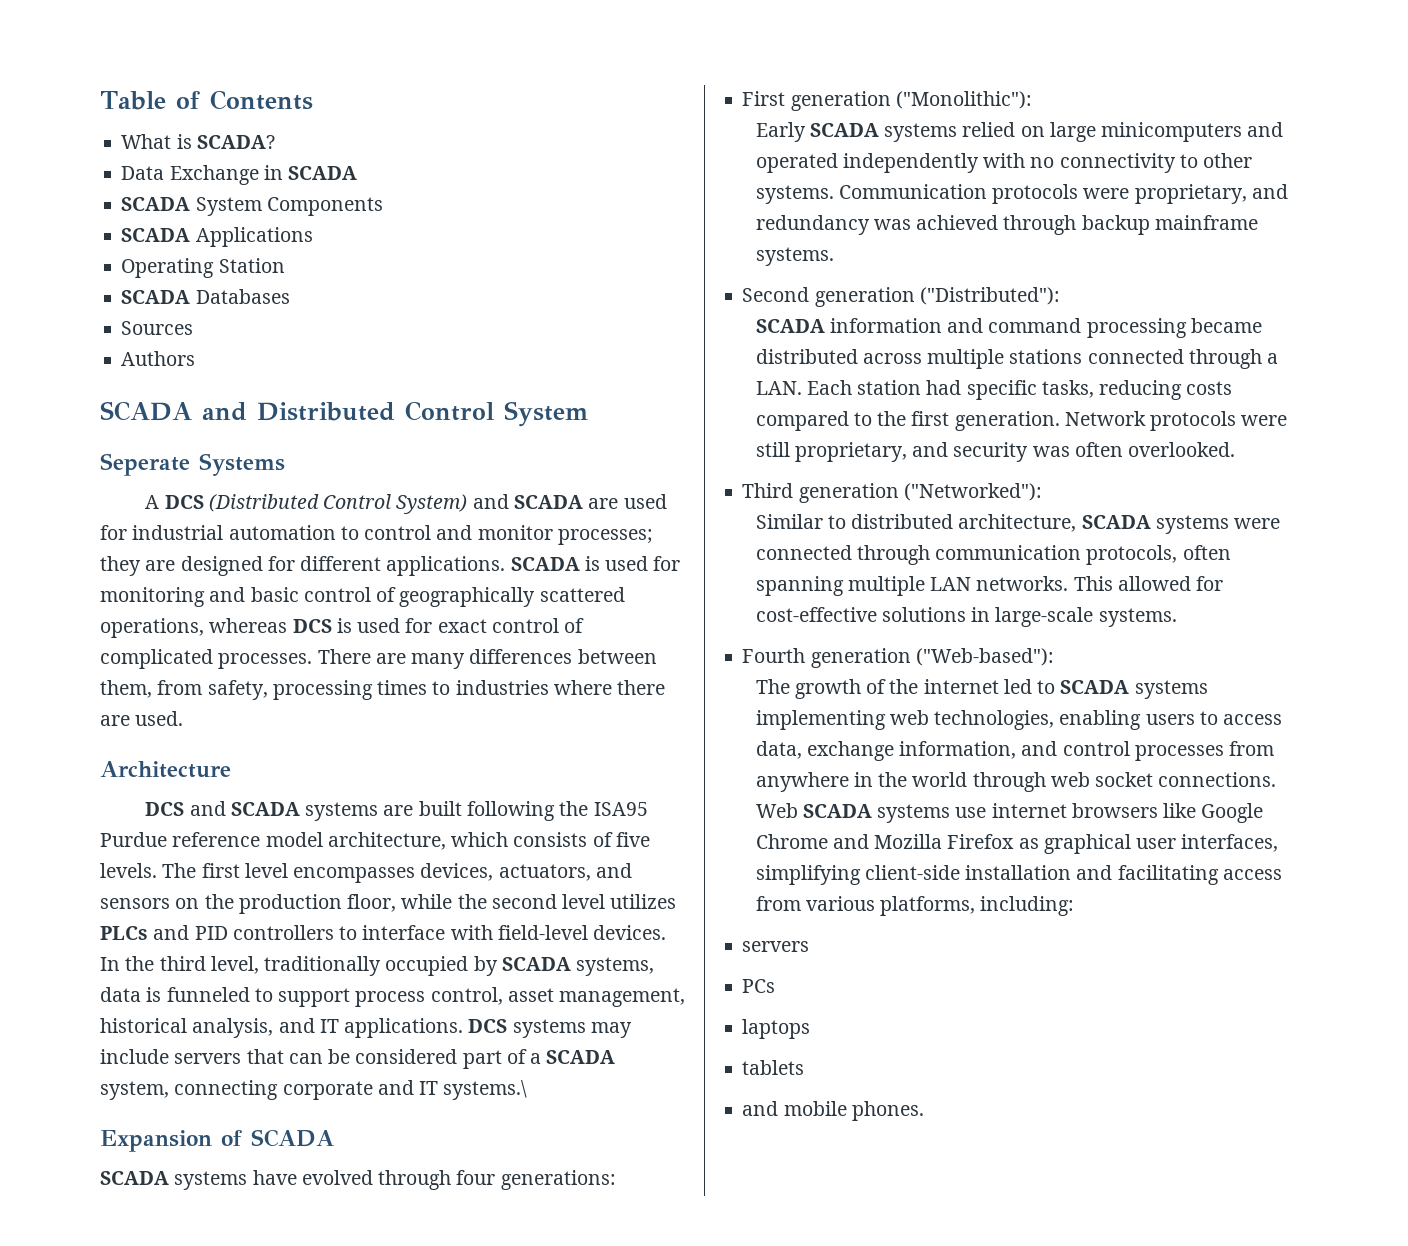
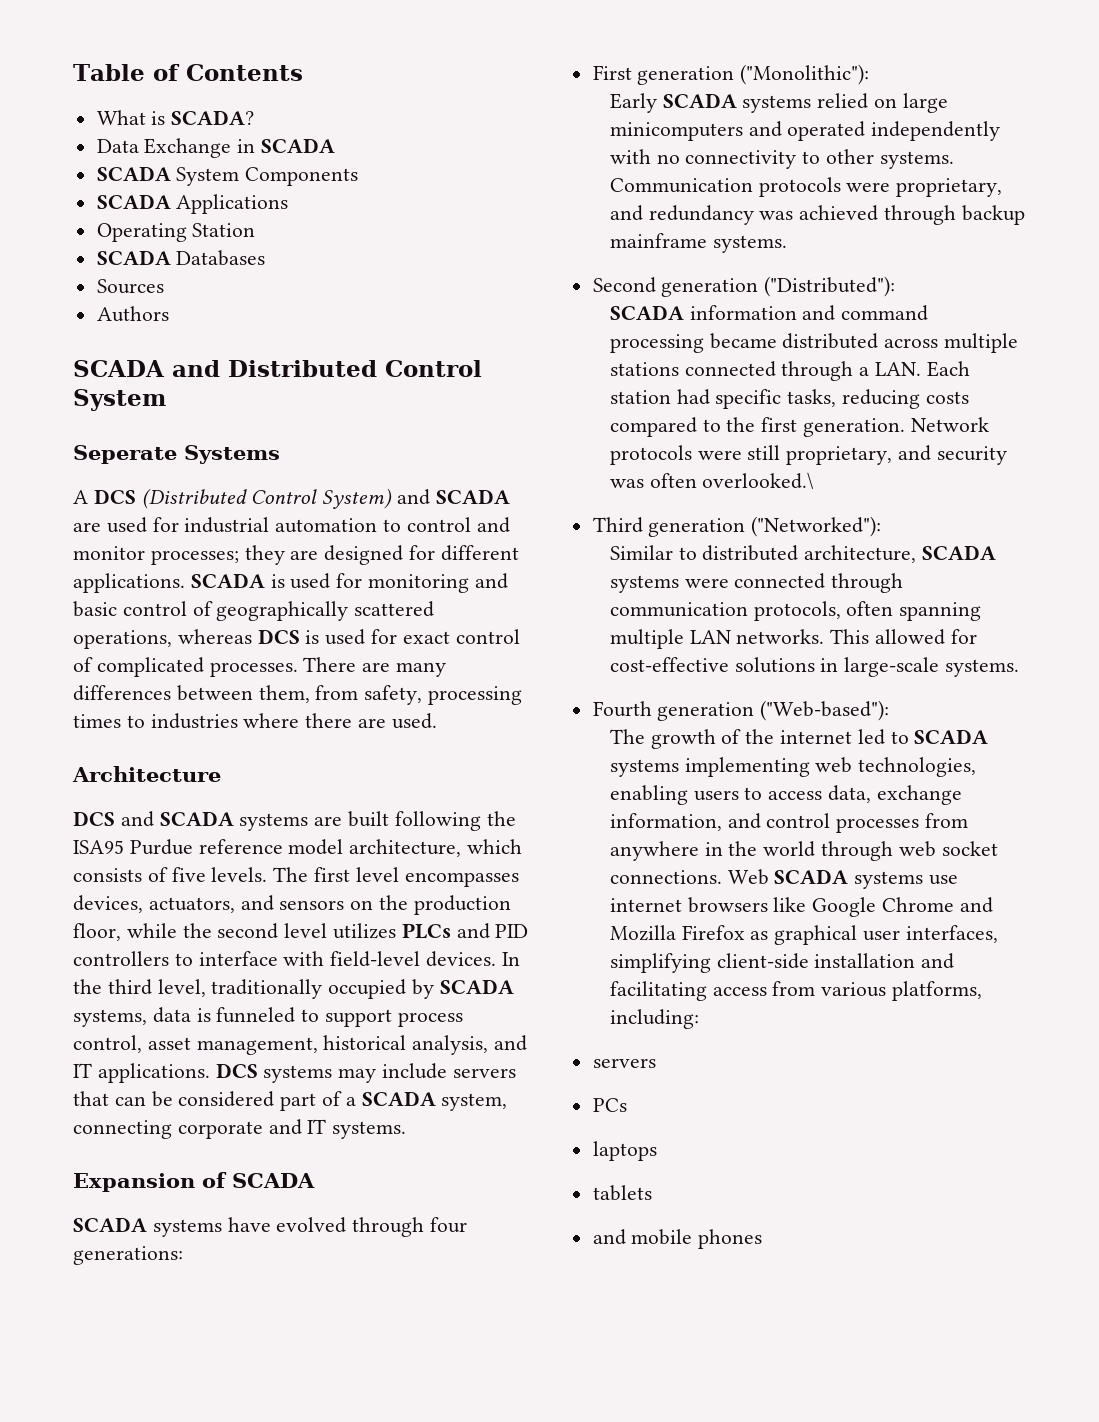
- DCS systems may include servers that can be considered part of a SCADA system, connecting corporate and IT systems.\
+ DCS systems may include servers that can be considered part of a SCADA system, connecting corporate and IT systems.
- Network protocols were still proprietary, and security was often overlooked.
+ Network protocols were still proprietary, and security was often overlooked.\
- and mobile phones.
+ and mobile phones

